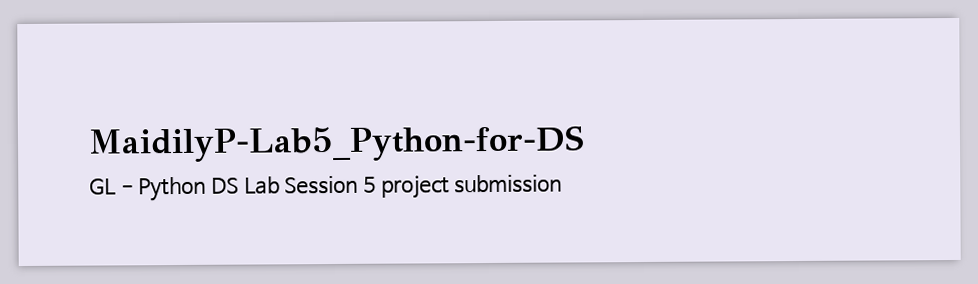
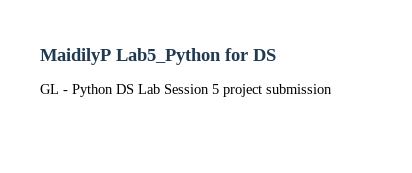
- MaidilyP-Lab5_Python-for-DS
+ MaidilyP Lab5_Python for DS

